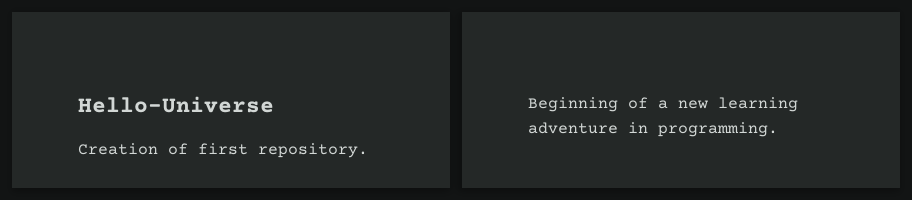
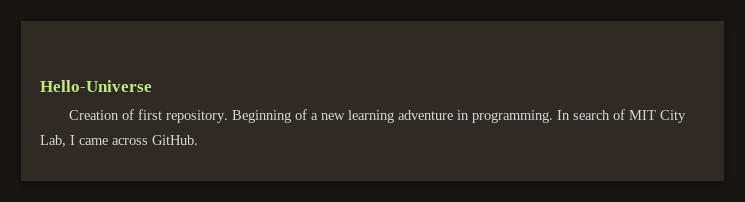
+ In search of MIT City Lab, I came across GitHub.

